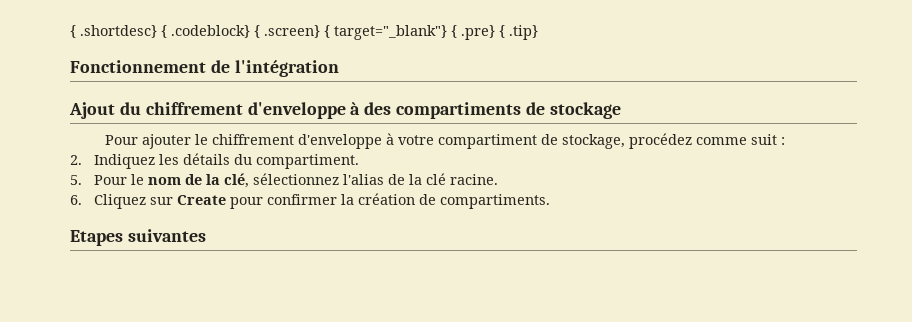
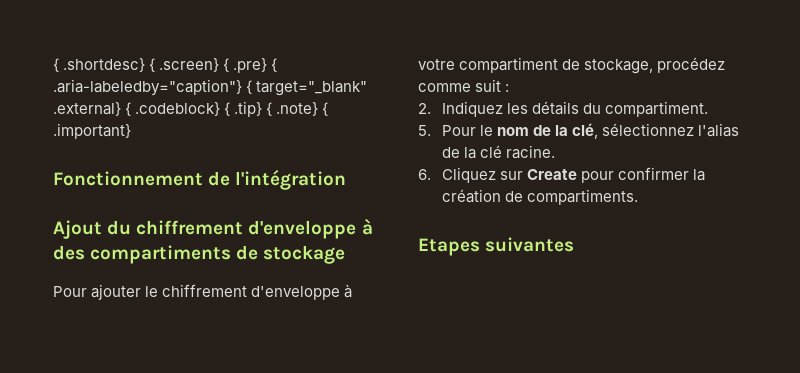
- { .shortdesc} { .codeblock} { .screen} { target="_blank"} { .pre} { .tip}
+ { .shortdesc} { .screen} { .pre} { .aria-labeledby="caption"} { target="_blank" .external} { .codeblock} { .tip} { .note} { .important}

